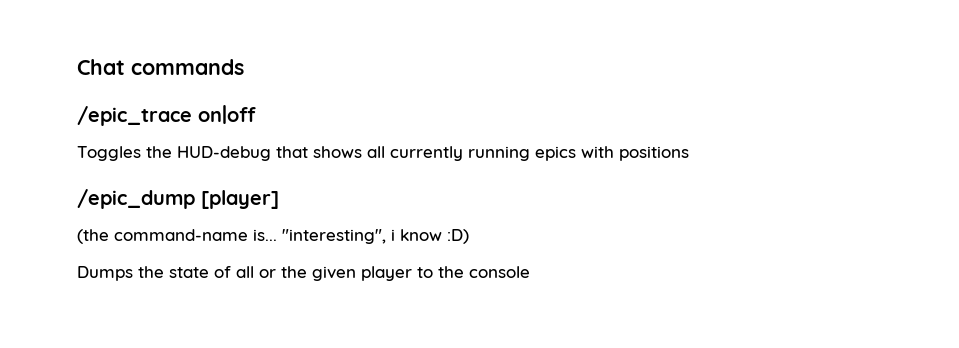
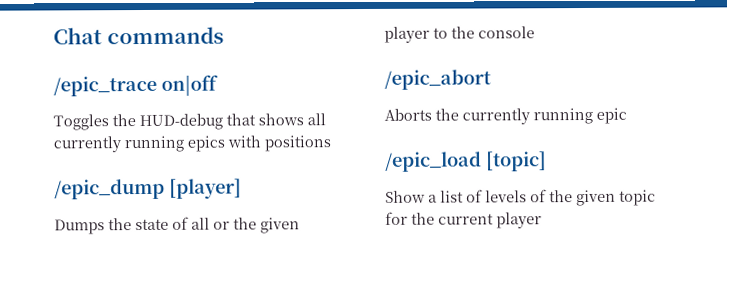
- (the command-name is... "interesting", i know :D)
+ /epic_abort
+ Aborts the currently running epic
+ /epic_load [topic]
+ Show a list of levels of the given topic for the current player

